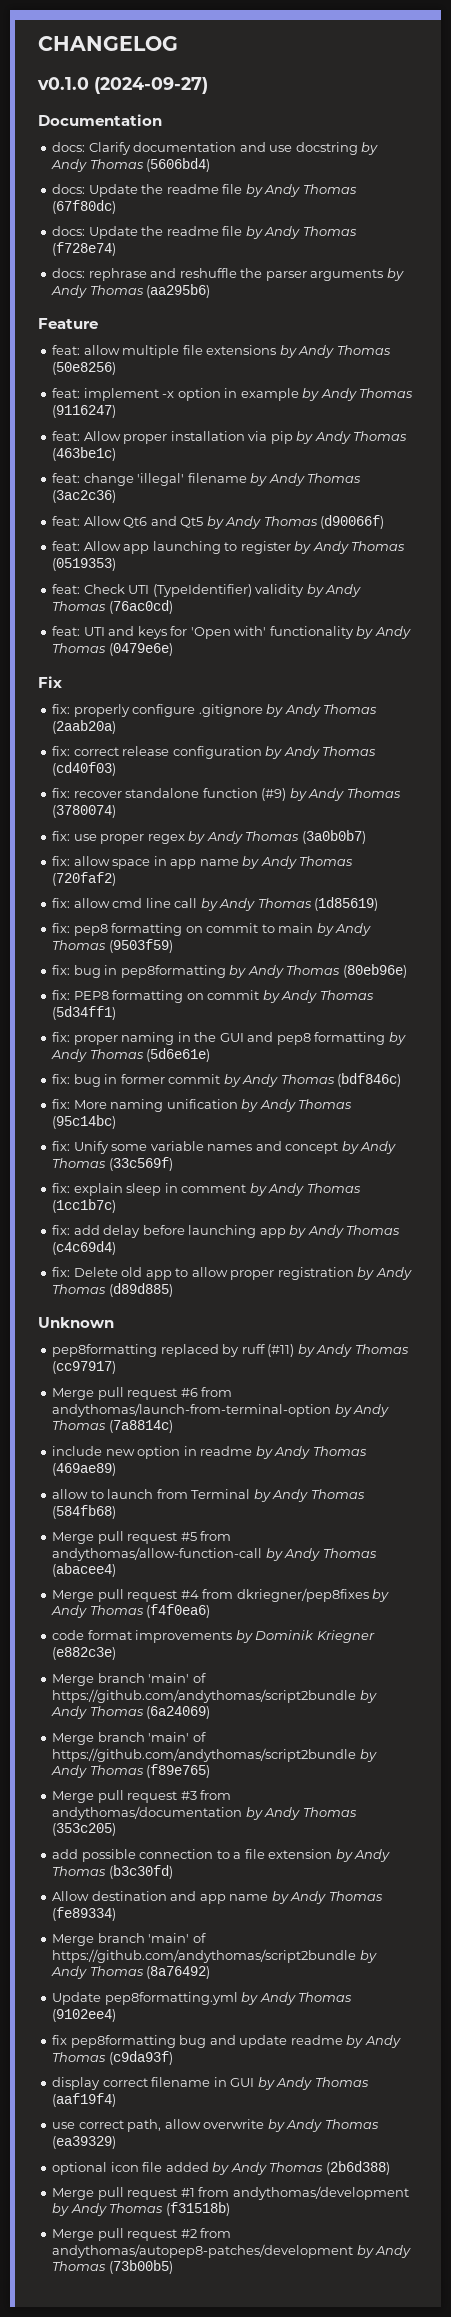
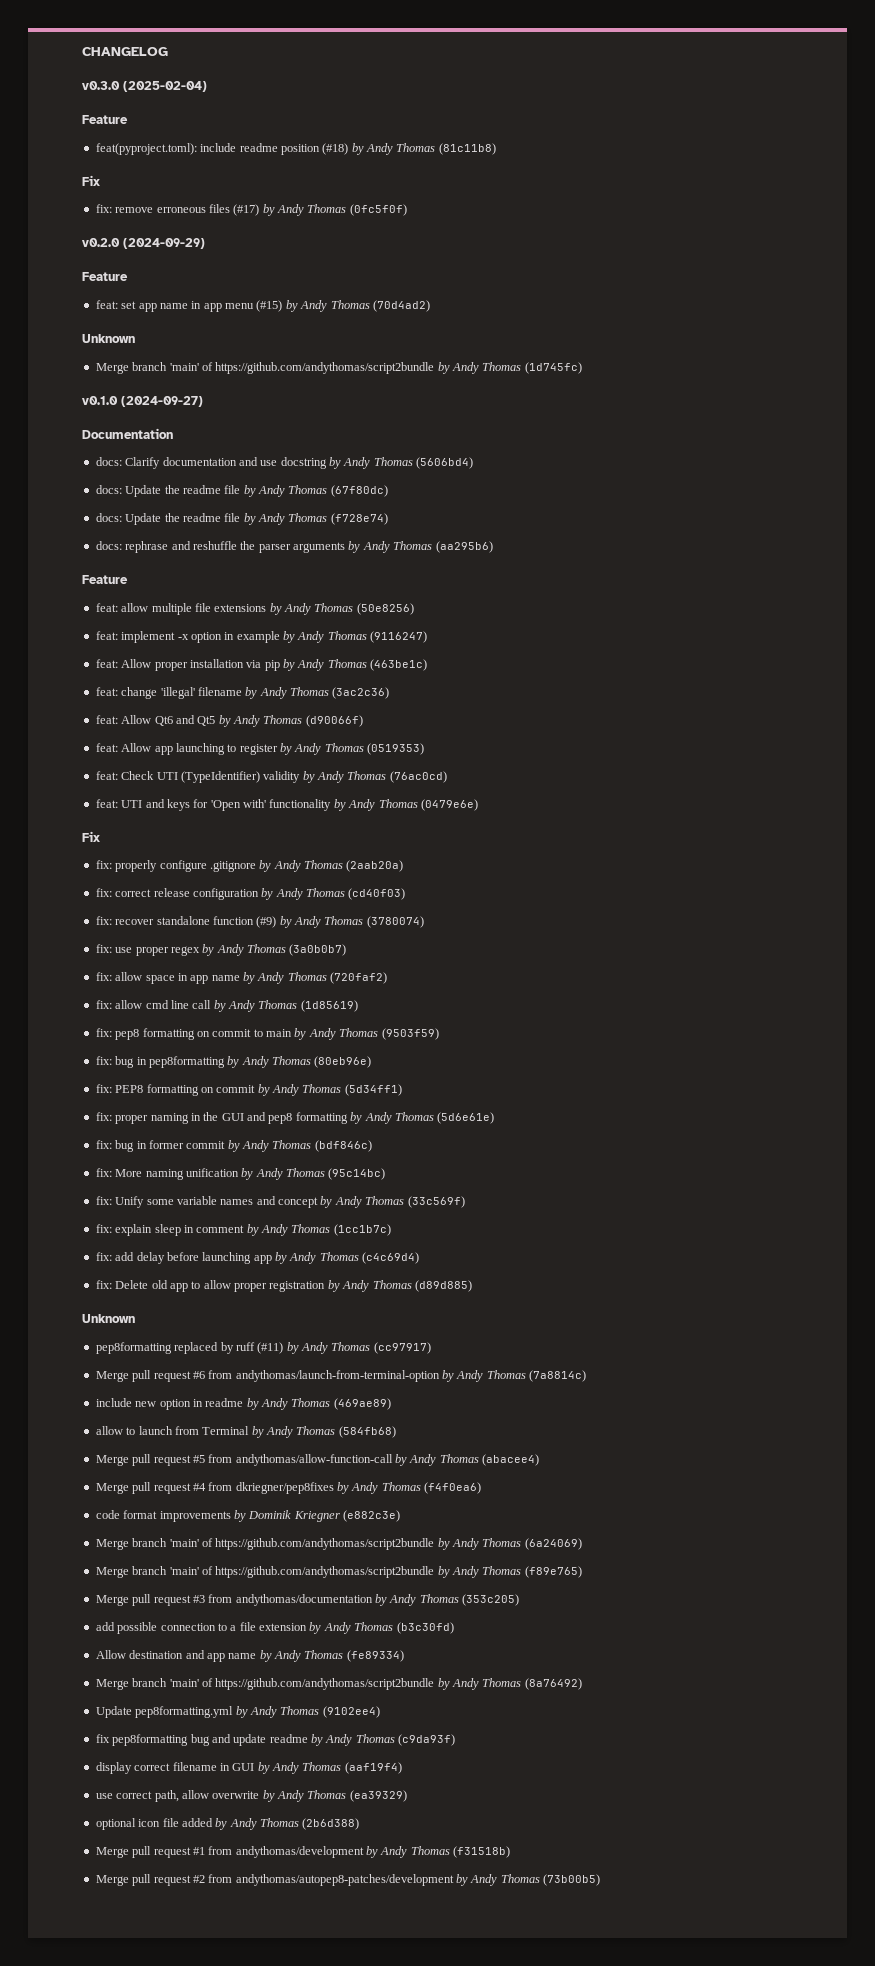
+ v0.3.0 (2025-02-04)
+ Feature
+ feat(pyproject.toml): include readme position (#18) by Andy Thomas (81c11b8)
+ Fix
+ fix: remove erroneous files (#17) by Andy Thomas (0fc5f0f)
+ v0.2.0 (2024-09-29)
+ Feature
+ feat: set app name in app menu (#15) by Andy Thomas (70d4ad2)
+ Unknown
+ Merge branch 'main' of https://github.com/andythomas/script2bundle by Andy Thomas (1d745fc)

